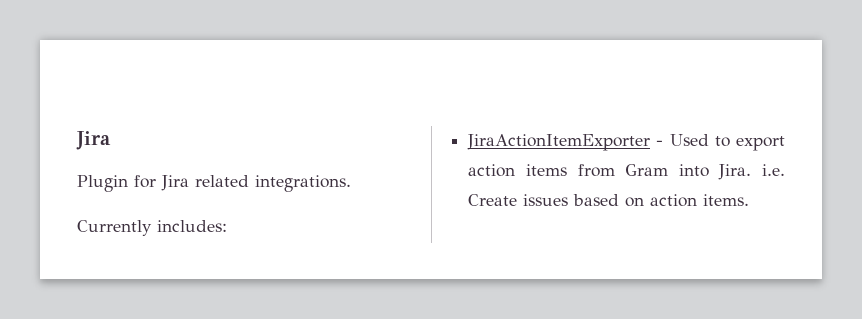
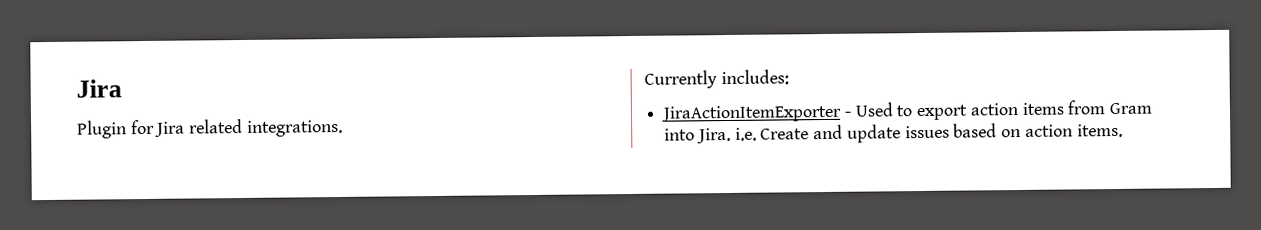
- JiraActionItemExporter - Used to export action items from Gram into Jira. i.e. Create issues based on action items.
+ JiraActionItemExporter - Used to export action items from Gram into Jira. i.e. Create and update issues based on action items.

